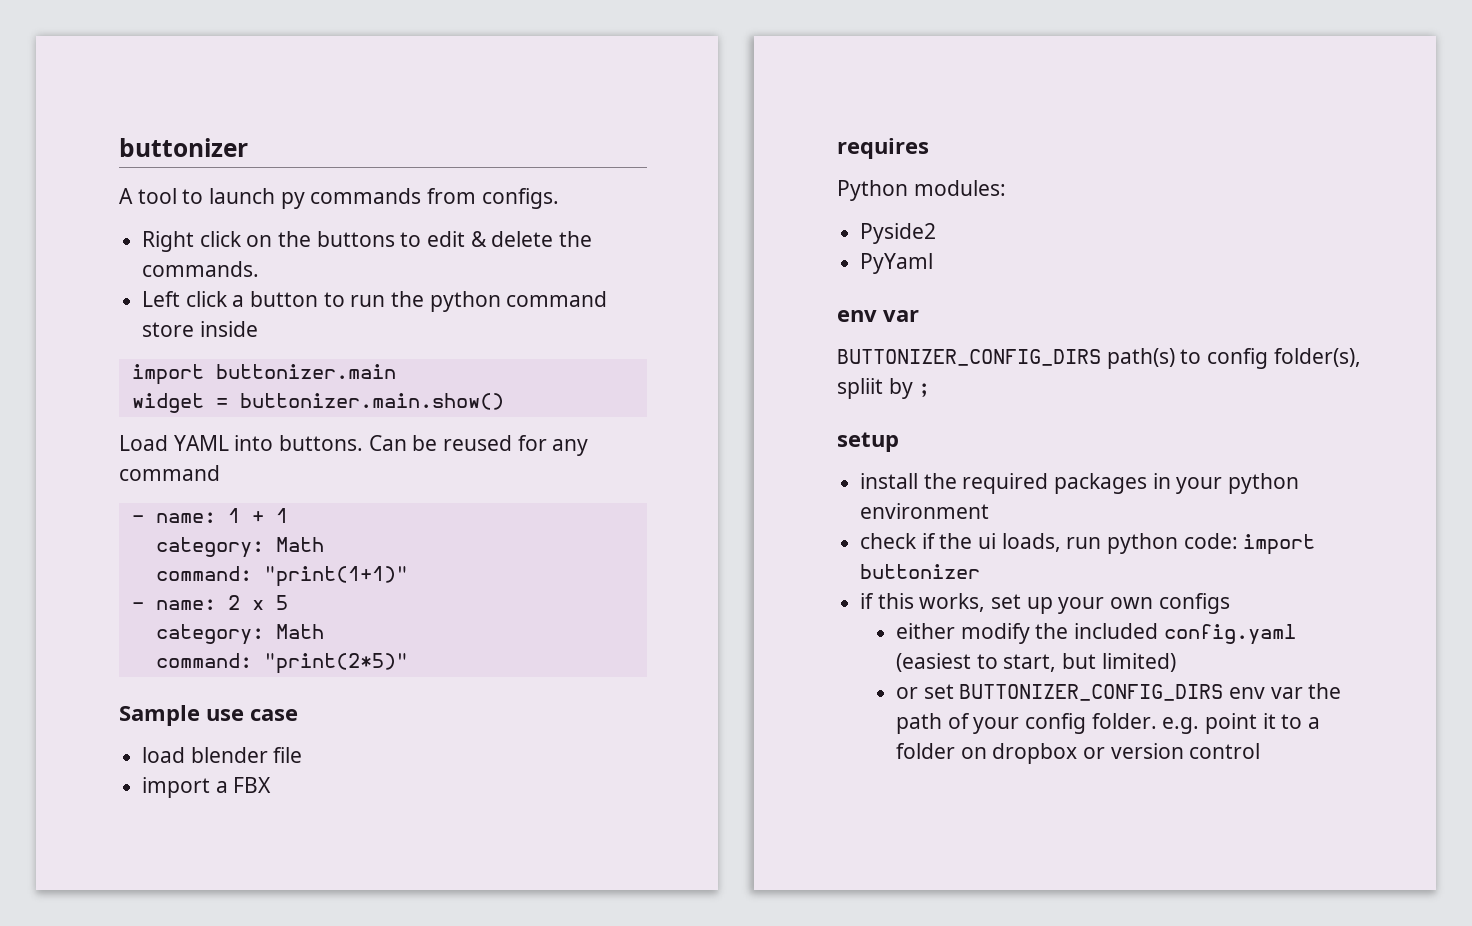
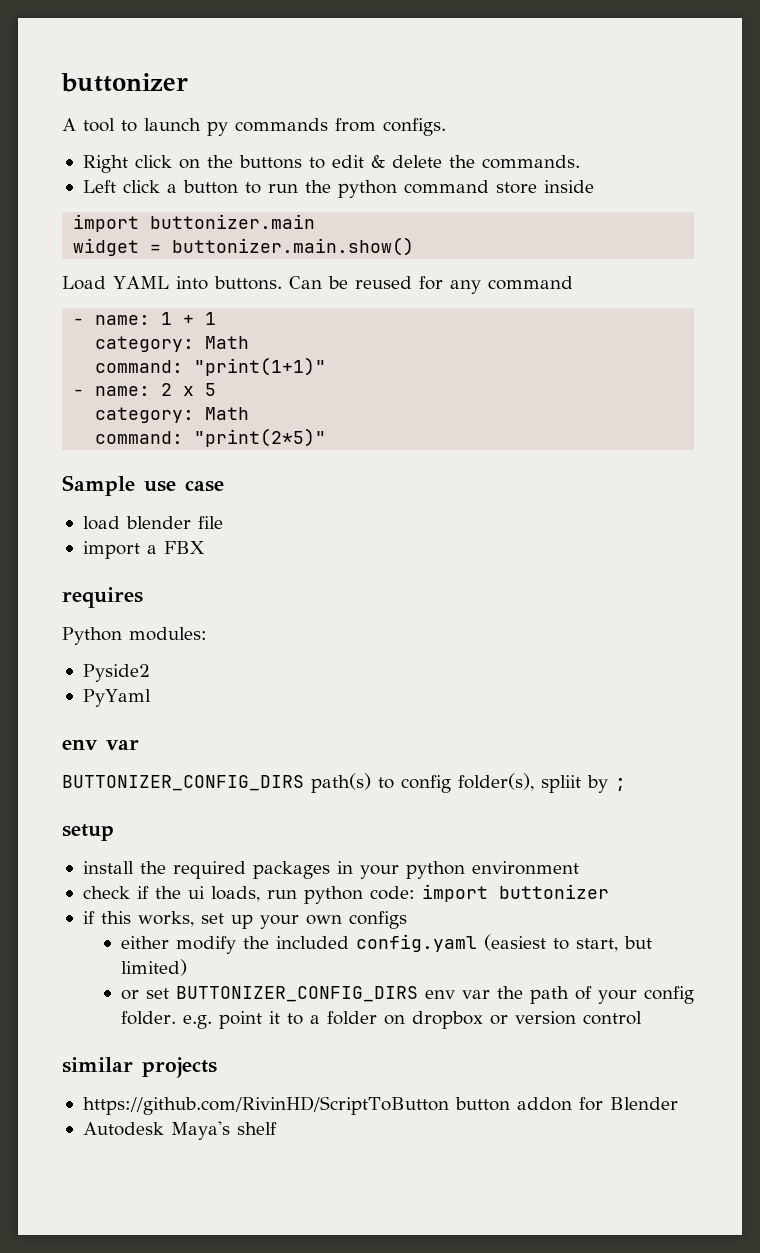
+ similar projects
+ https://github.com/RivinHD/ScriptToButton button addon for Blender
+ Autodesk Maya's shelf

